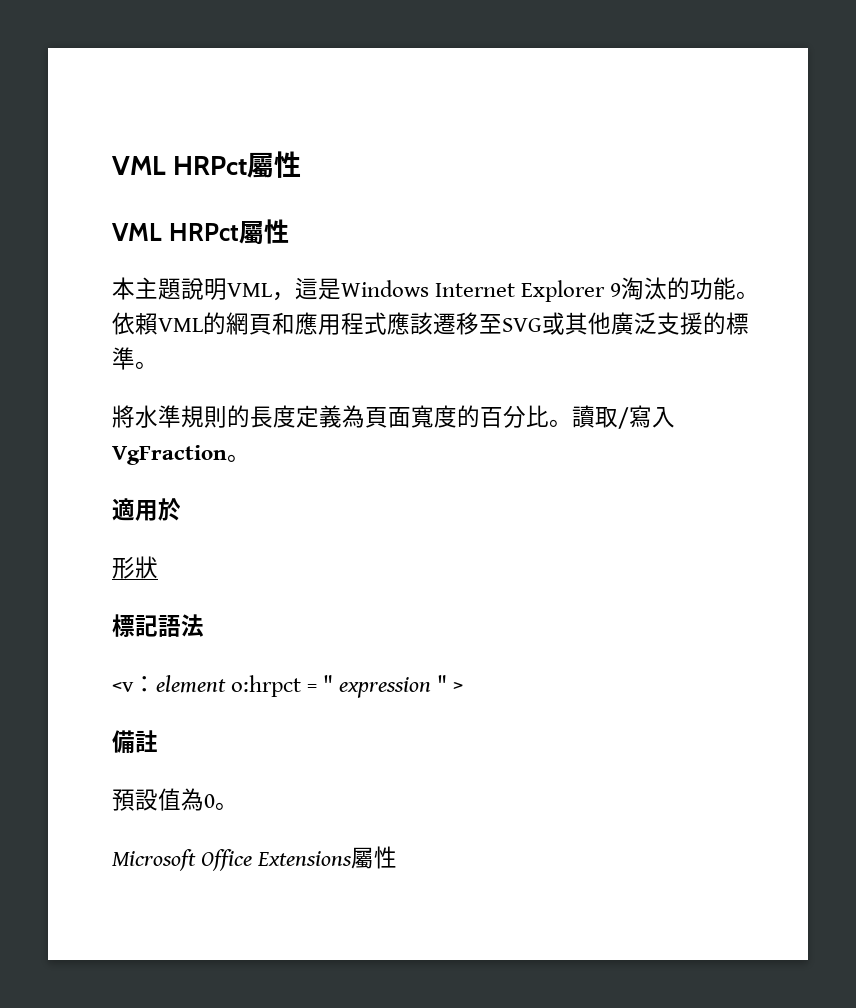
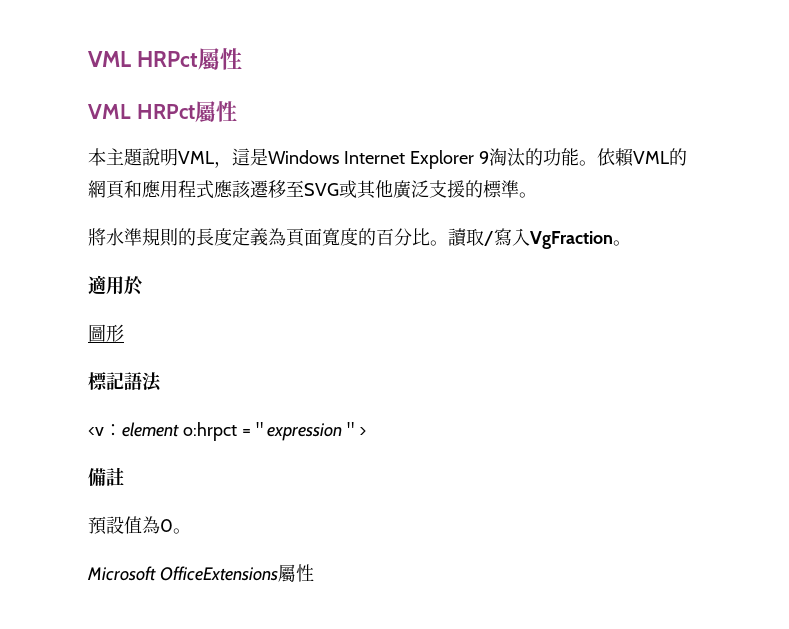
- 形狀
+ 圖形
- Microsoft Office Extensions屬性
+ Microsoft OfficeExtensions屬性

